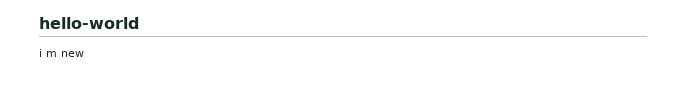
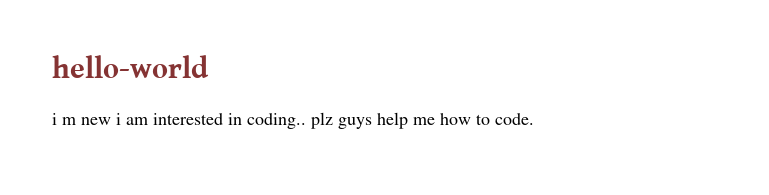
- i m new
+ i m new i am interested in coding.. plz guys help me how to code.

